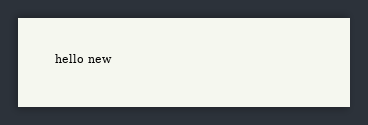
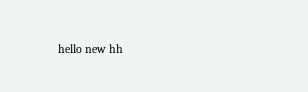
- hello new
+ hello new hh

